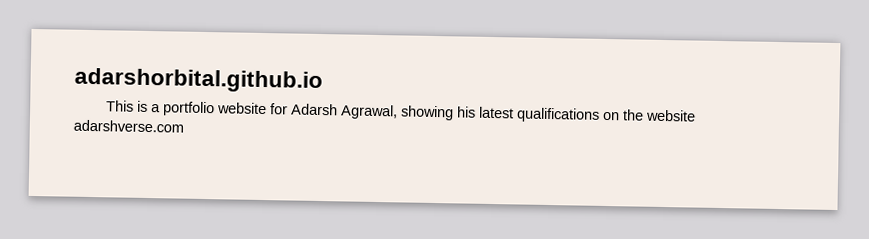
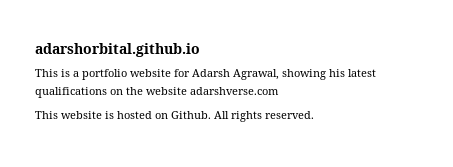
+ This website is hosted on Github. All rights reserved.

